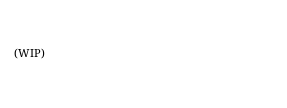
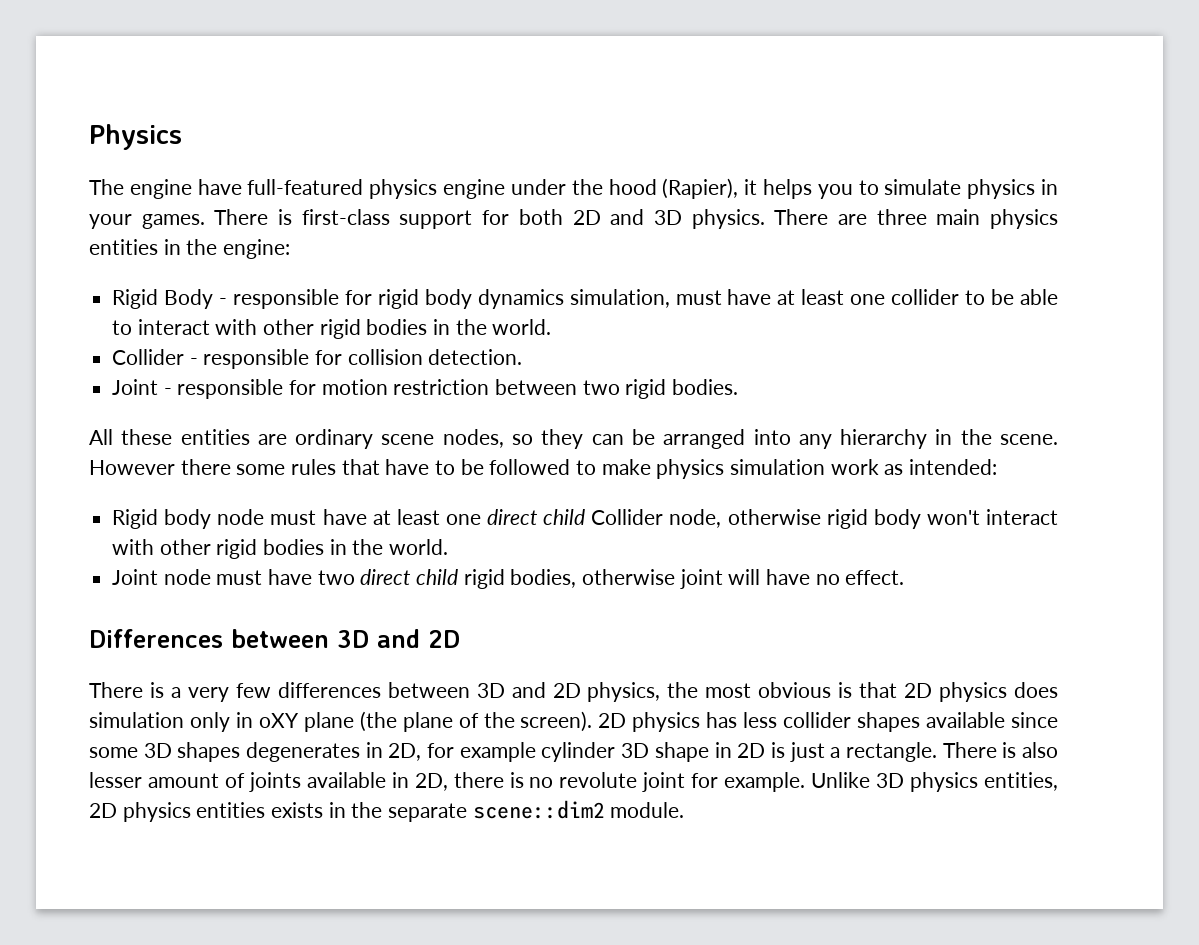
- (WIP)
+ Physics
+ The engine have full-featured physics engine under the hood (Rapier), it helps you to simulate physics in your games. There is first-class support for both 2D and 3D physics. There are three main physics entities in the engine:
+ Rigid Body - responsible for rigid body dynamics simulation, must have at least one collider to be able to interact with other rigid bodies in the world.
+ Collider - responsible for collision detection.
+ Joint - responsible for motion restriction between two rigid bodies.
+ All these entities are ordinary scene nodes, so they can be arranged into any hierarchy in the scene. However there some rules that have to be followed to make physics simulation work as intended:
+ Rigid body node must have at least one direct child Collider node, otherwise rigid body won't interact with other rigid bodies in the world.
+ Joint node must have two direct child rigid bodies, otherwise joint will have no effect.
+ Differences between 3D and 2D
+ There is a very few differences between 3D and 2D physics, the most obvious is that 2D physics does simulation only in oXY plane (the plane of the screen). 2D physics has less collider shapes available since some 3D shapes degenerates in 2D, for example cylinder 3D shape in 2D is just a rectangle. There is also lesser amount of joints available in 2D, there is no revolute joint for example. Unlike 3D physics entities, 2D physics entities exists in the separate scene::dim2 module.

